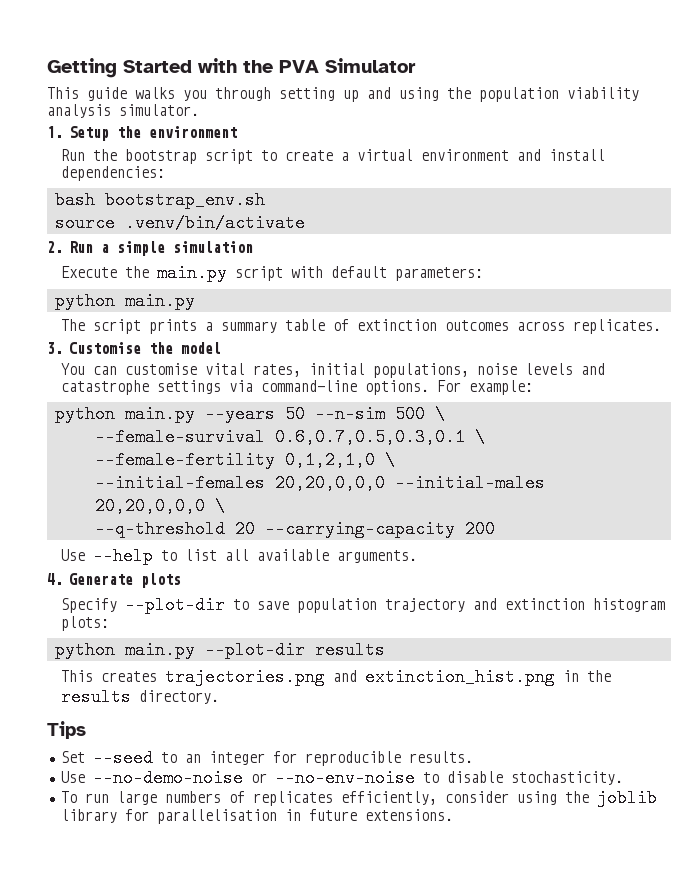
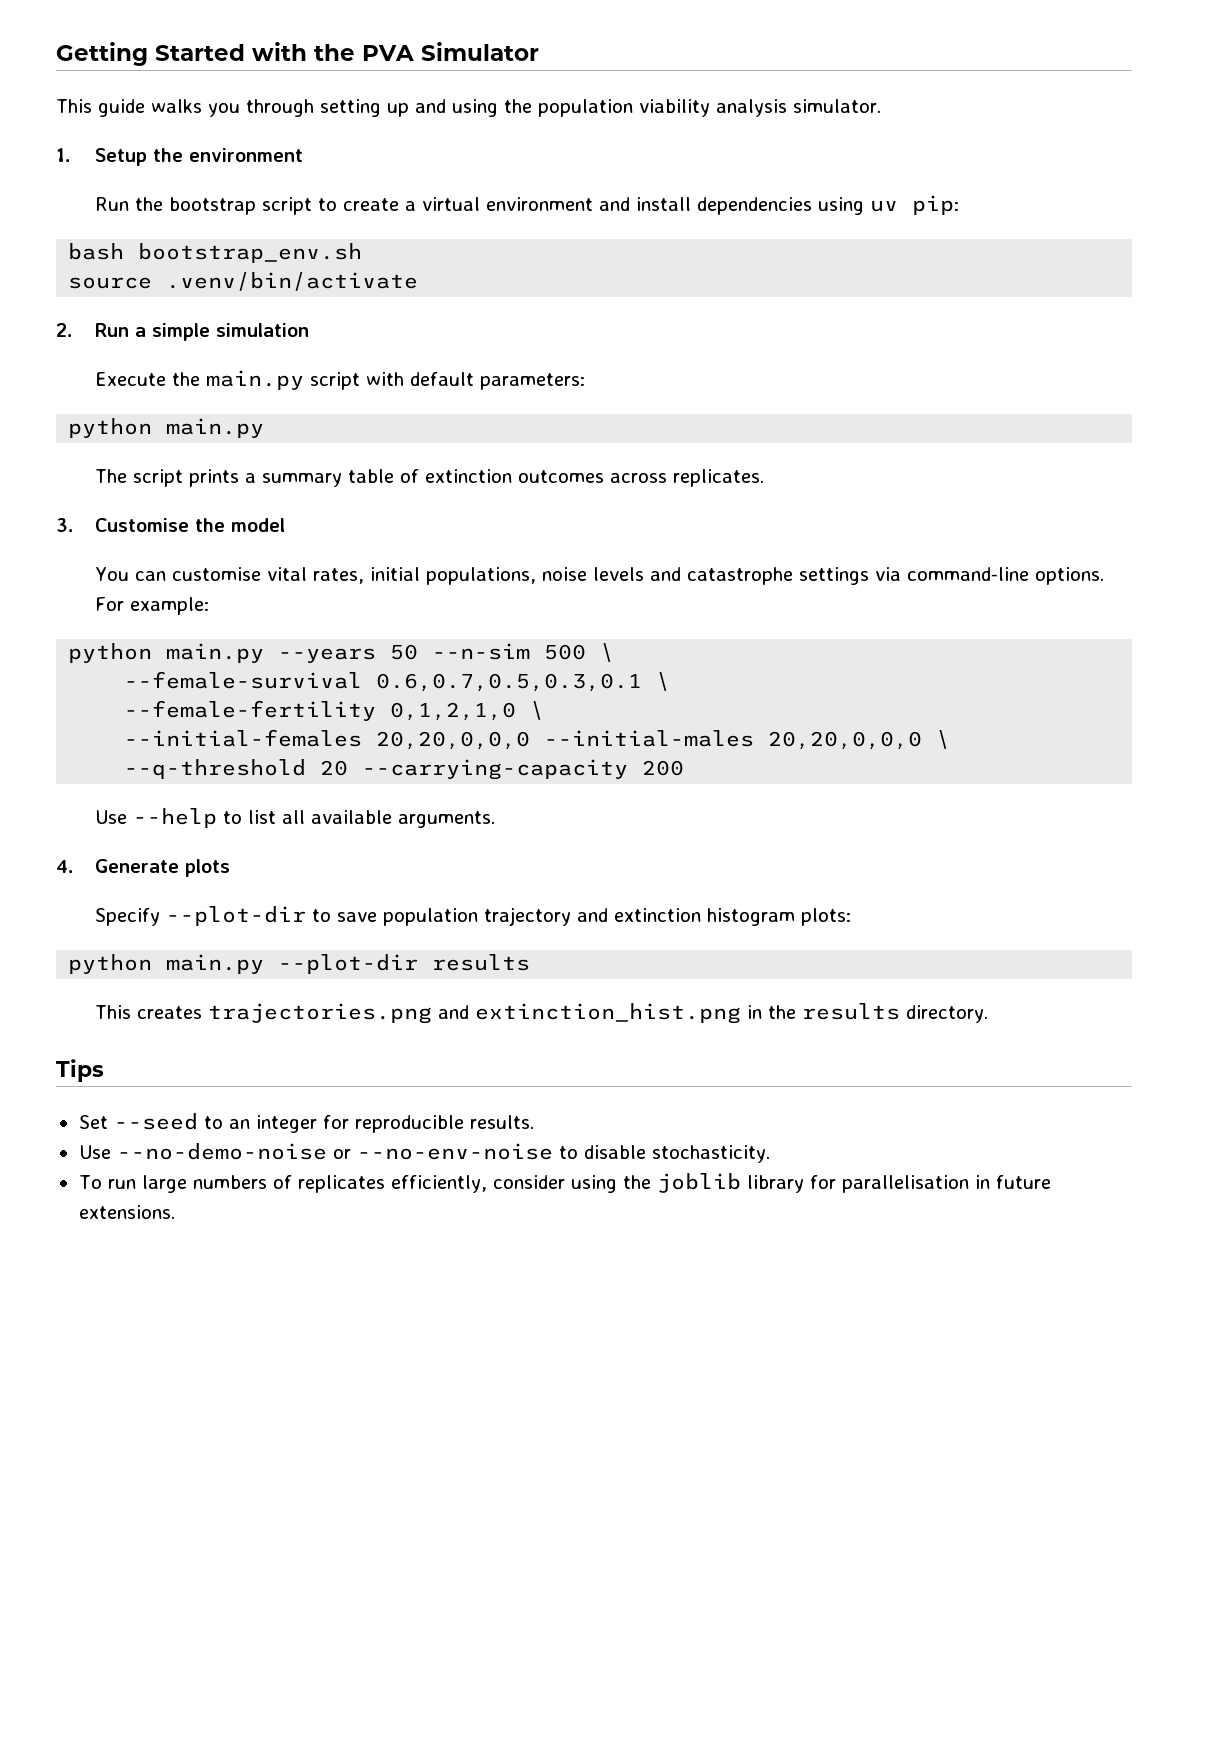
- Run the bootstrap script to create a virtual environment and install dependencies:
+ Run the bootstrap script to create a virtual environment and install dependencies using uv pip:

